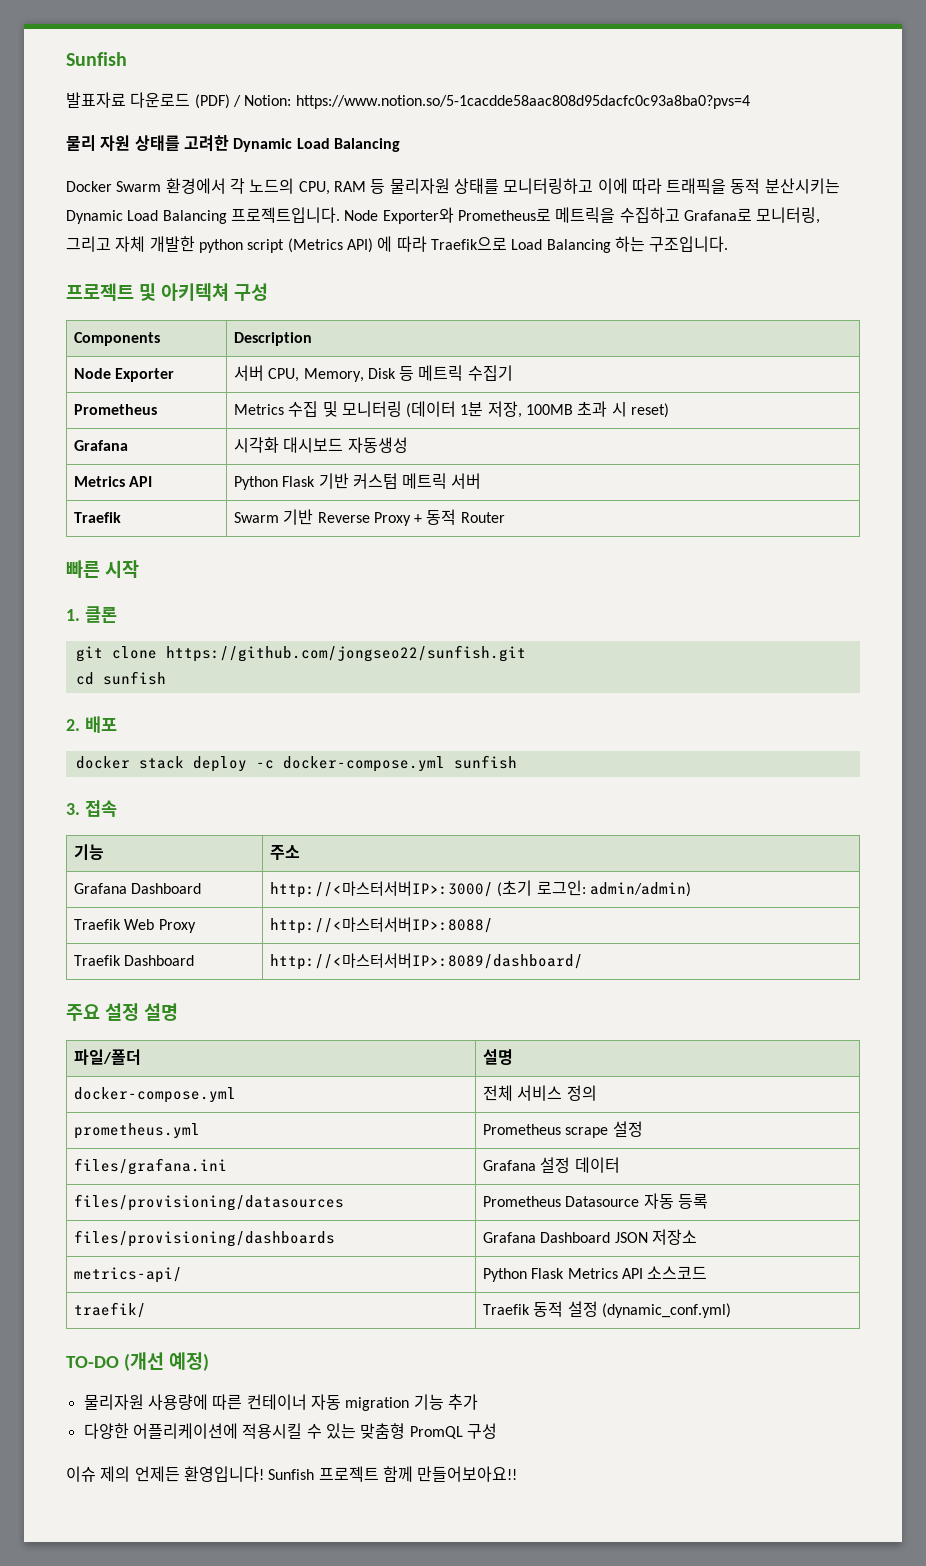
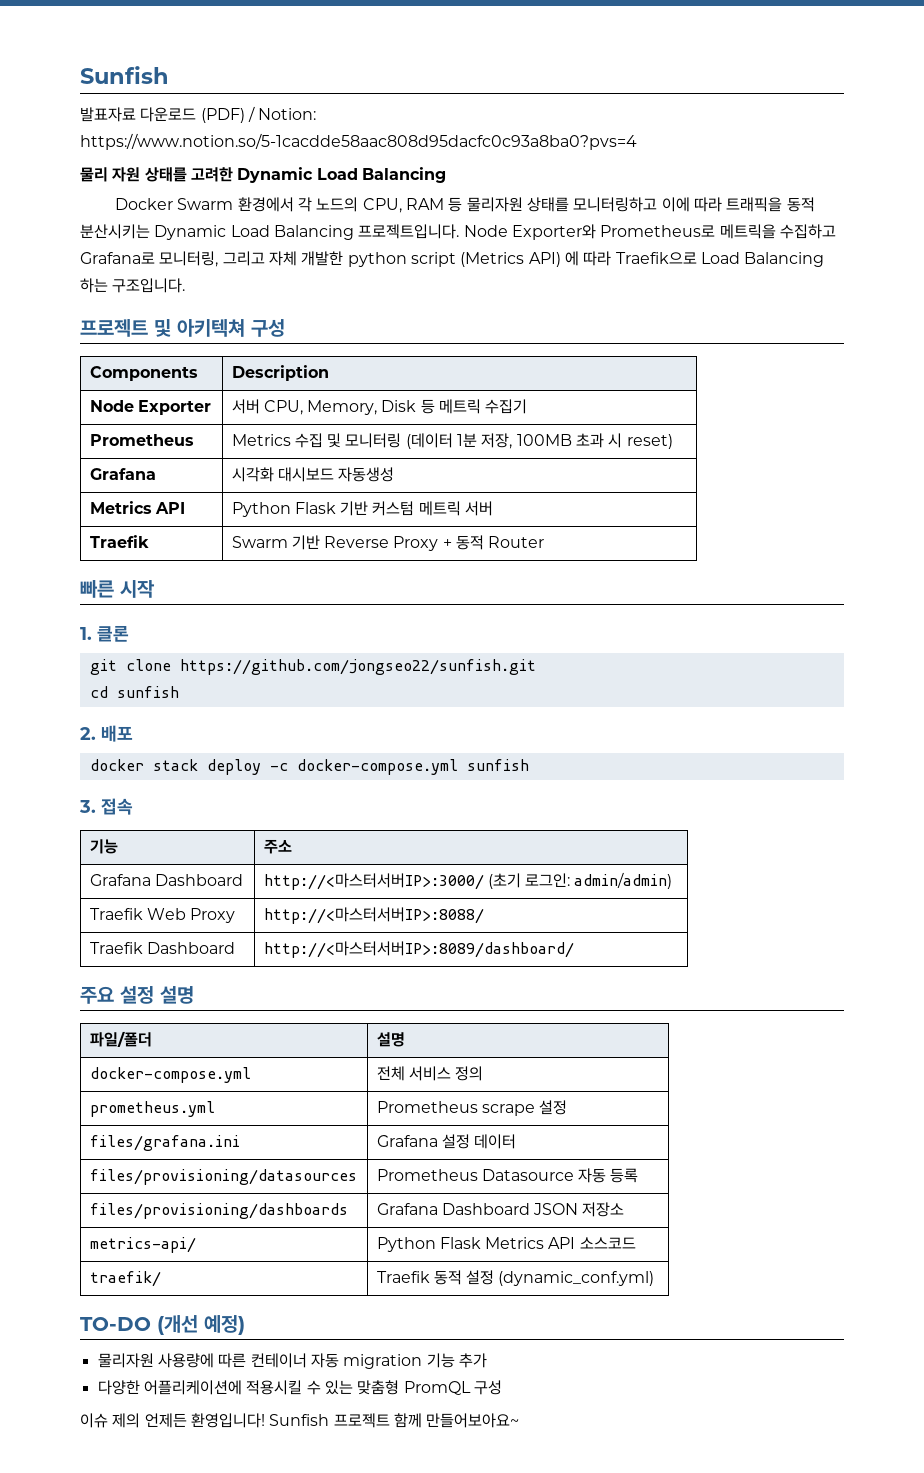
- Sunfish 프로젝트 함께 만들어보아요!!
+ Sunfish 프로젝트 함께 만들어보아요~

